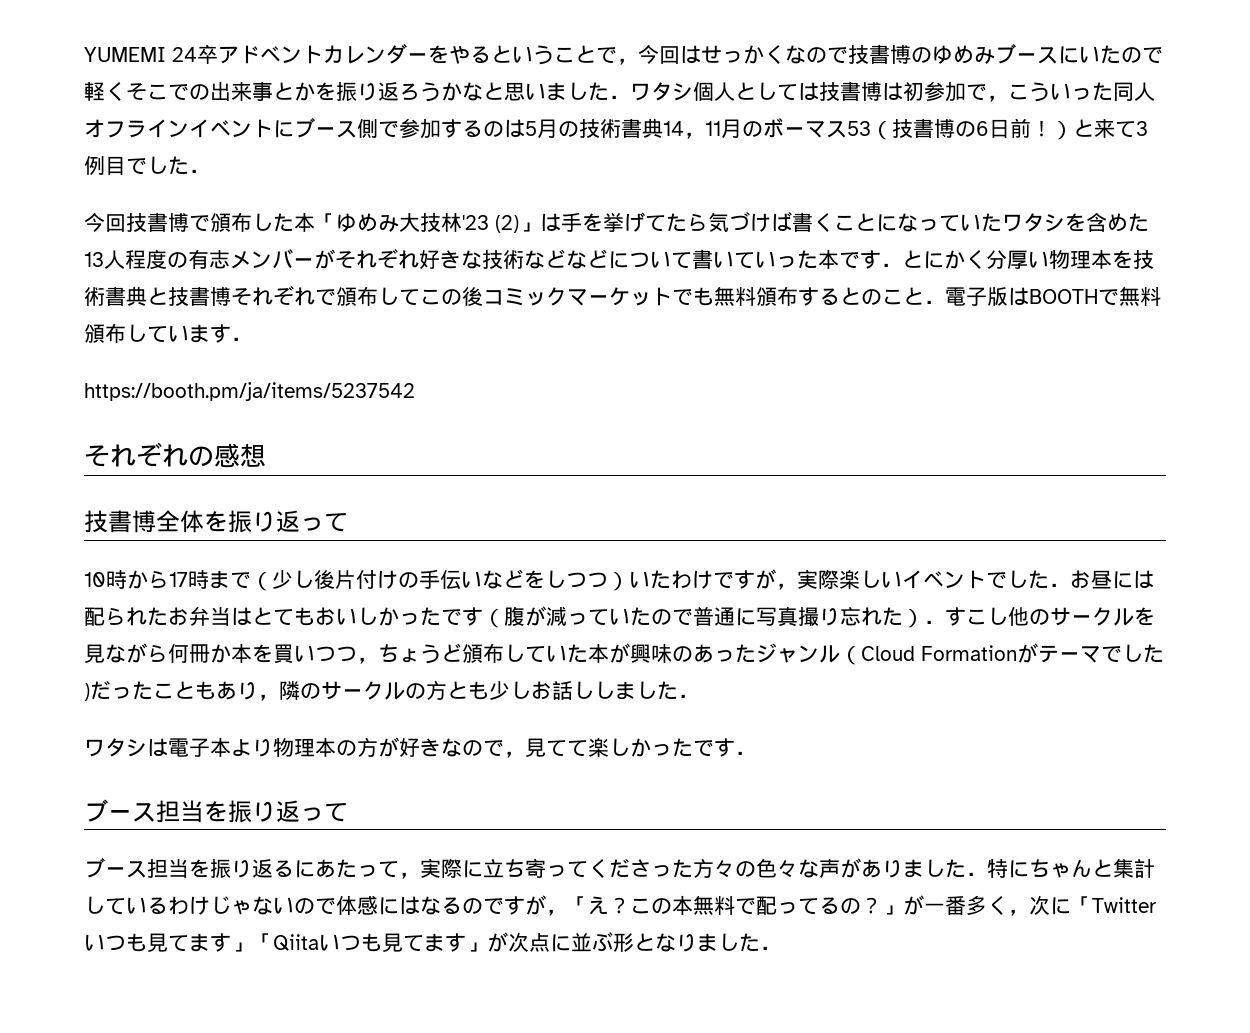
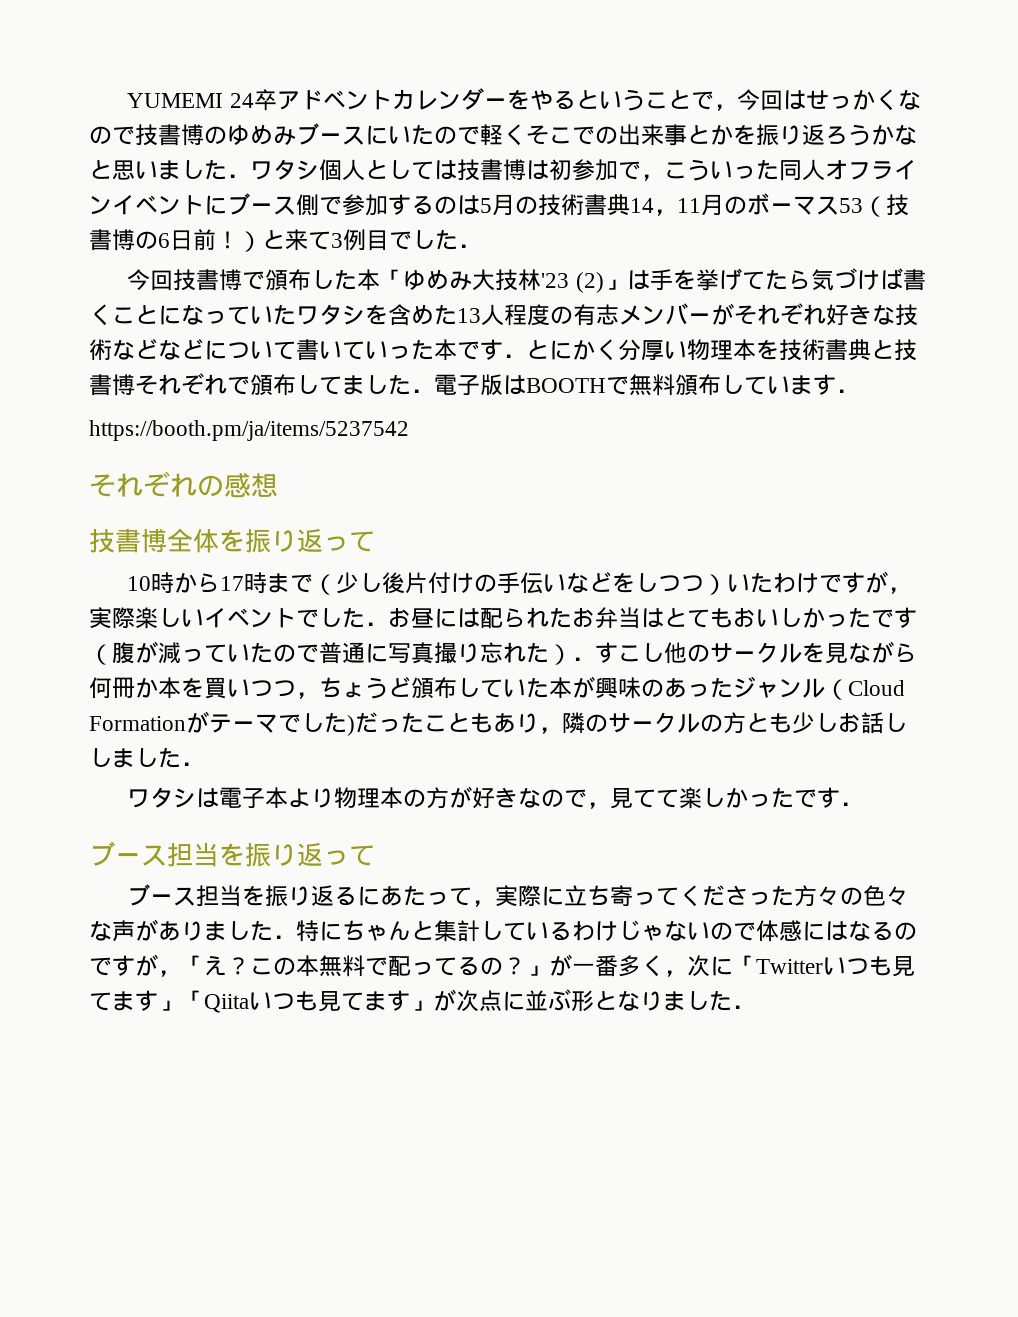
- 今回技書博で頒布した本「ゆめみ大技林'23 (2)」は手を挙げてたら気づけば書くことになっていたワタシを含めた13人程度の有志メンバーがそれぞれ好きな技術などなどについて書いていった本です．とにかく分厚い物理本を技術書典と技書博それぞれで頒布してこの後コミックマーケットでも無料頒布するとのこと．電子版はBOOTHで無料頒布しています．
+ 今回技書博で頒布した本「ゆめみ大技林'23 (2)」は手を挙げてたら気づけば書くことになっていたワタシを含めた13人程度の有志メンバーがそれぞれ好きな技術などなどについて書いていった本です．とにかく分厚い物理本を技術書典と技書博それぞれで頒布してました．電子版はBOOTHで無料頒布しています．

